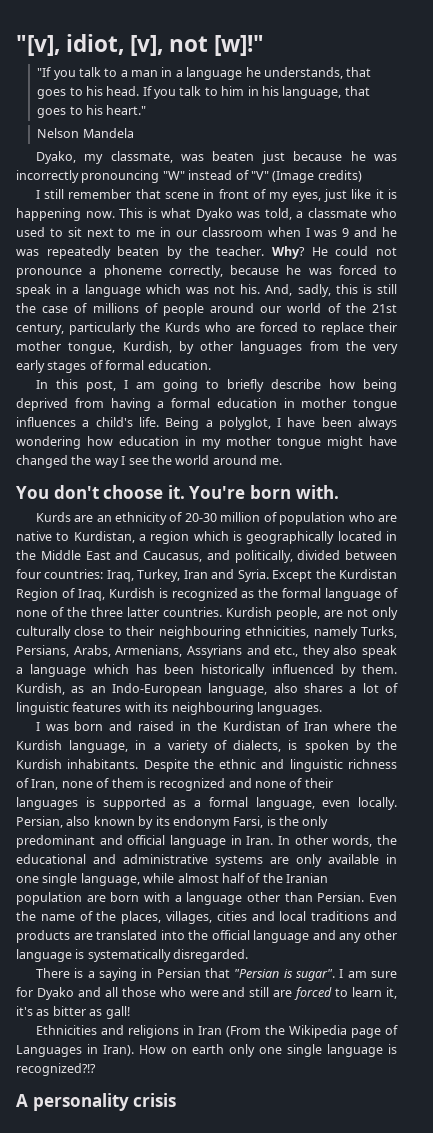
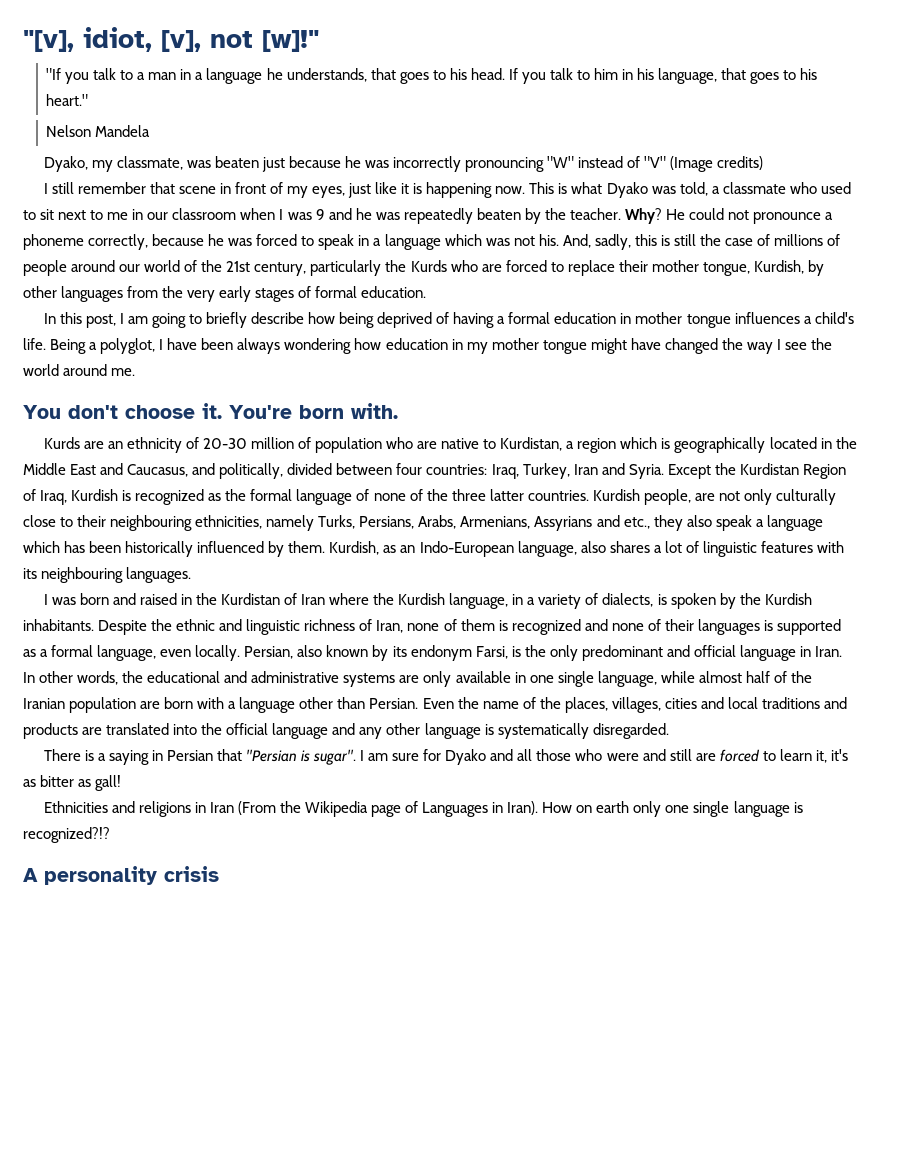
- In this post, I am going to briefly describe how being deprived from having a formal education in mother tongue influences a child's life.
+ In this post, I am going to briefly describe how being deprived of having a formal education in mother tongue influences a child's life.

